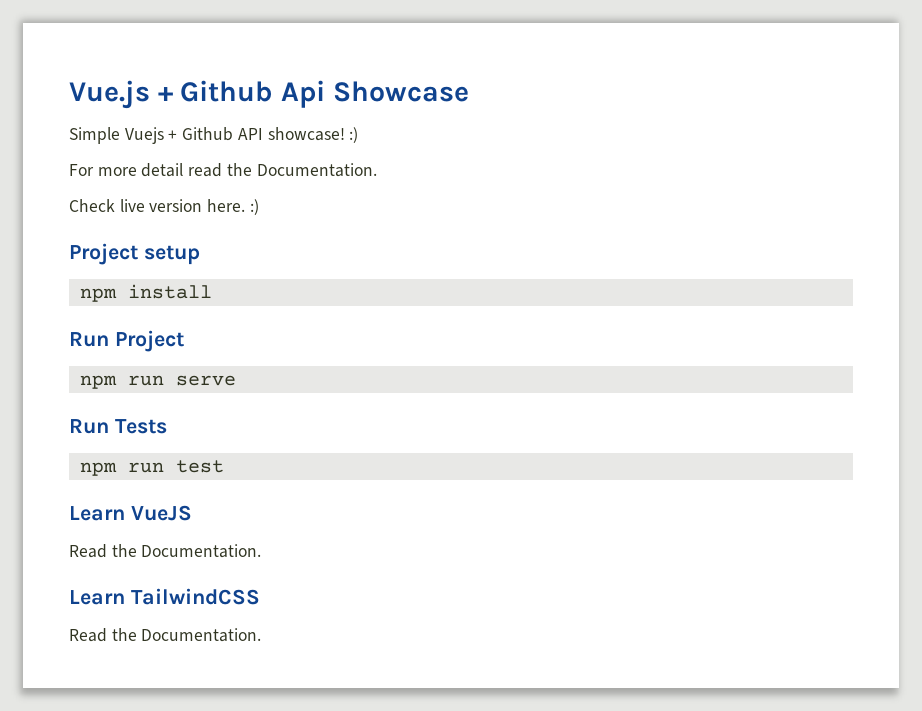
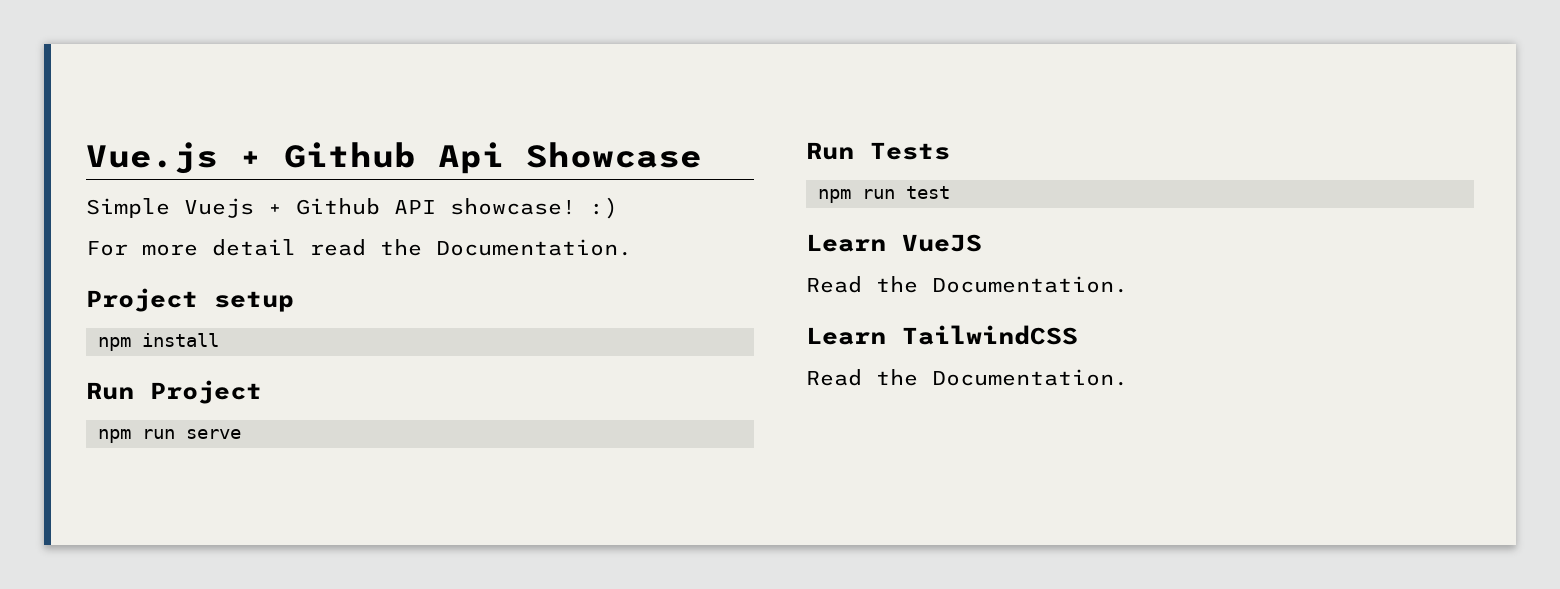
- Check live version here. :)

